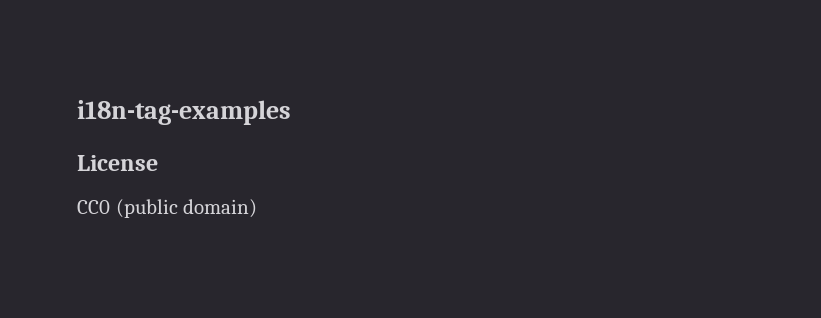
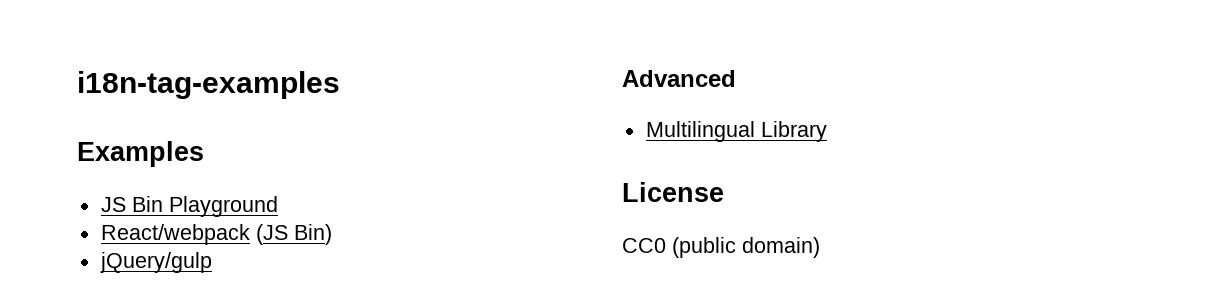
+ Examples
+ JS Bin Playground
+ React/webpack (JS Bin)
+ jQuery/gulp
+ Advanced
+ Multilingual Library

